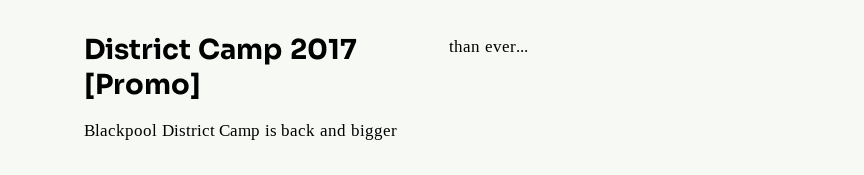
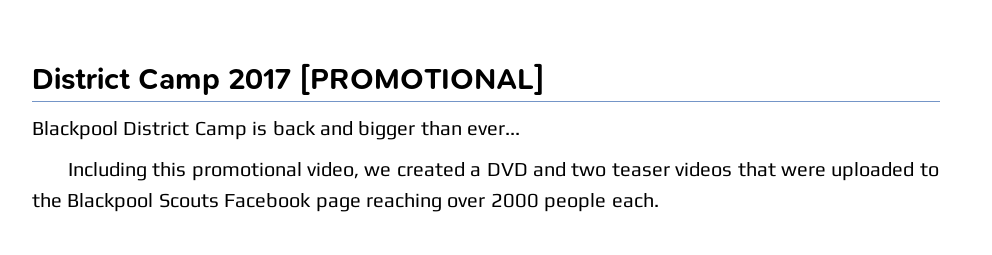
- District Camp 2017 [Promo]
+ District Camp 2017 [PROMOTIONAL]
+ Including this promotional video, we created a DVD and two teaser videos that were uploaded to the Blackpool Scouts Facebook page reaching over 2000 people each.

